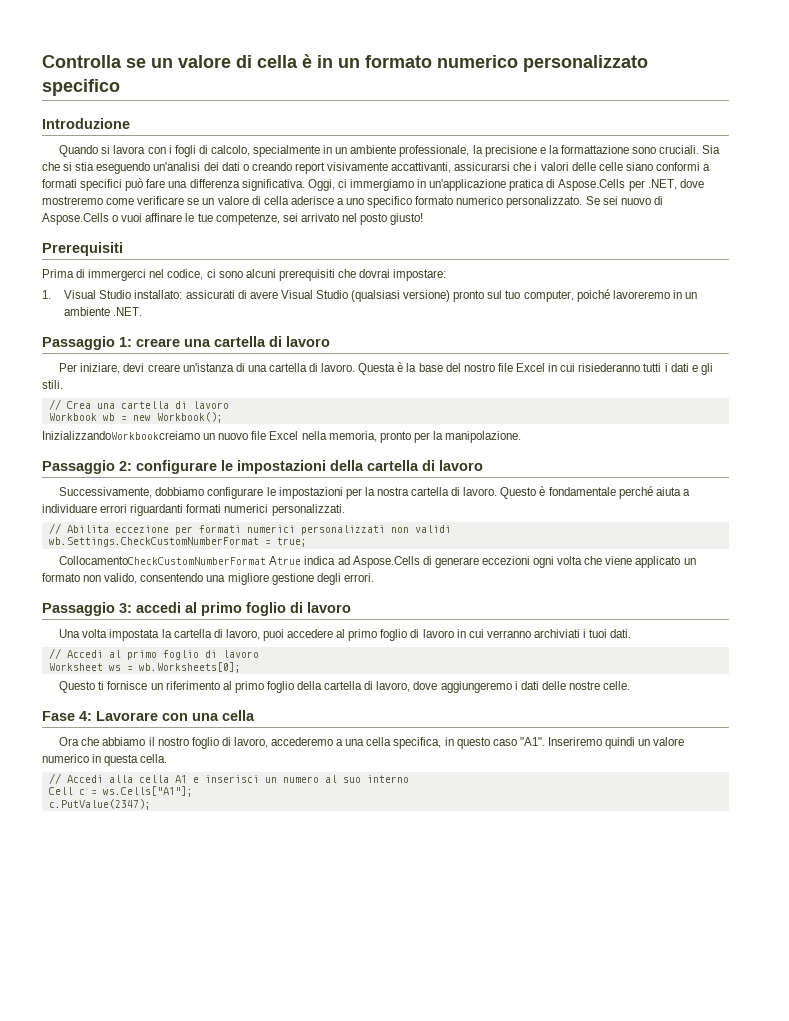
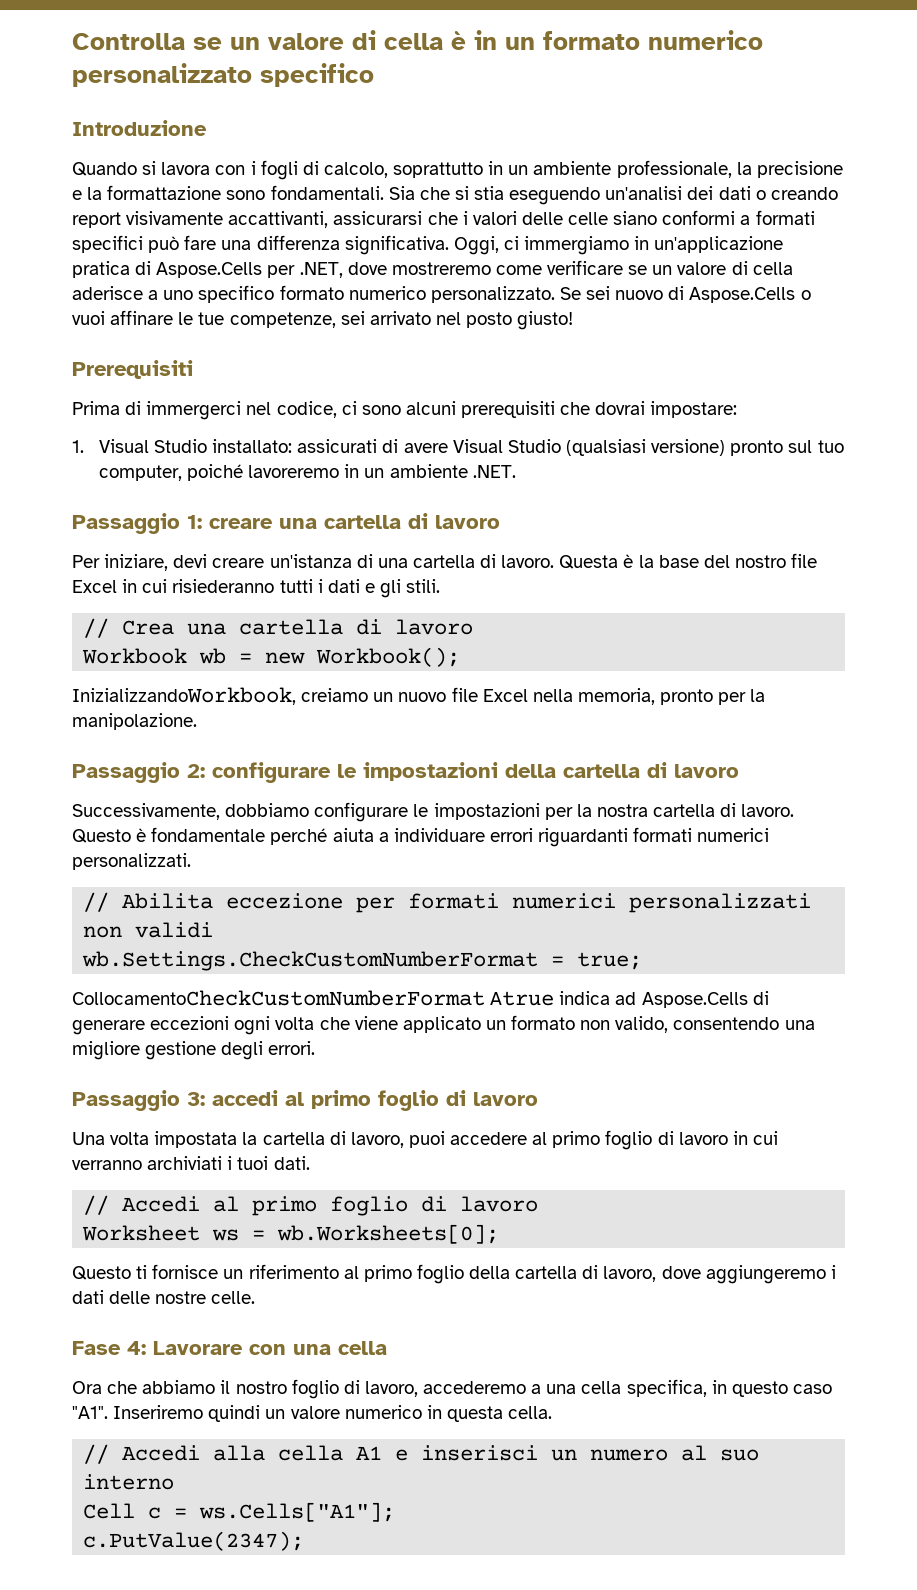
- Quando si lavora con i fogli di calcolo, specialmente in un ambiente professionale, la precisione e la formattazione sono cruciali.
+ Quando si lavora con i fogli di calcolo, soprattutto in un ambiente professionale, la precisione e la formattazione sono fondamentali.
- InizializzandoWorkbookcreiamo un nuovo file Excel nella memoria, pronto per la manipolazione.
+ InizializzandoWorkbook, creiamo un nuovo file Excel nella memoria, pronto per la manipolazione.

